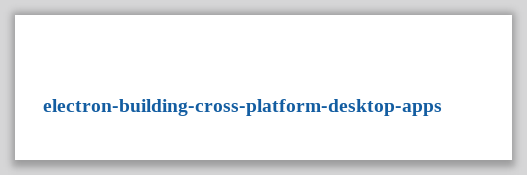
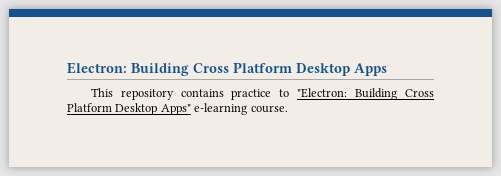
- electron-building-cross-platform-desktop-apps
+ Electron: Building Cross Platform Desktop Apps
+ This repository contains practice to "Electron: Building Cross Platform Desktop Apps" e-learning course.

